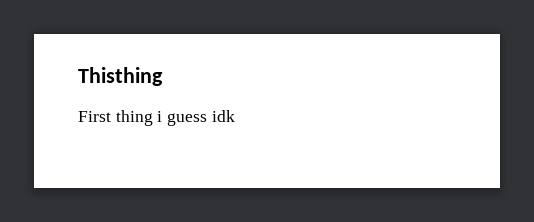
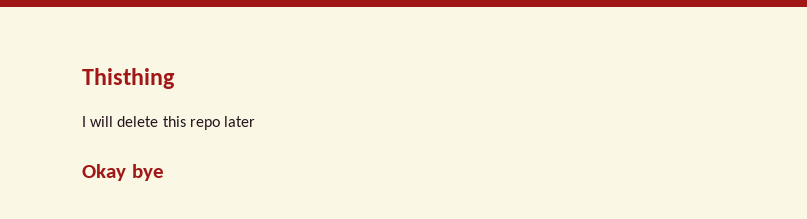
- First thing i guess idk
+ I will delete this repo later
+ Okay bye

